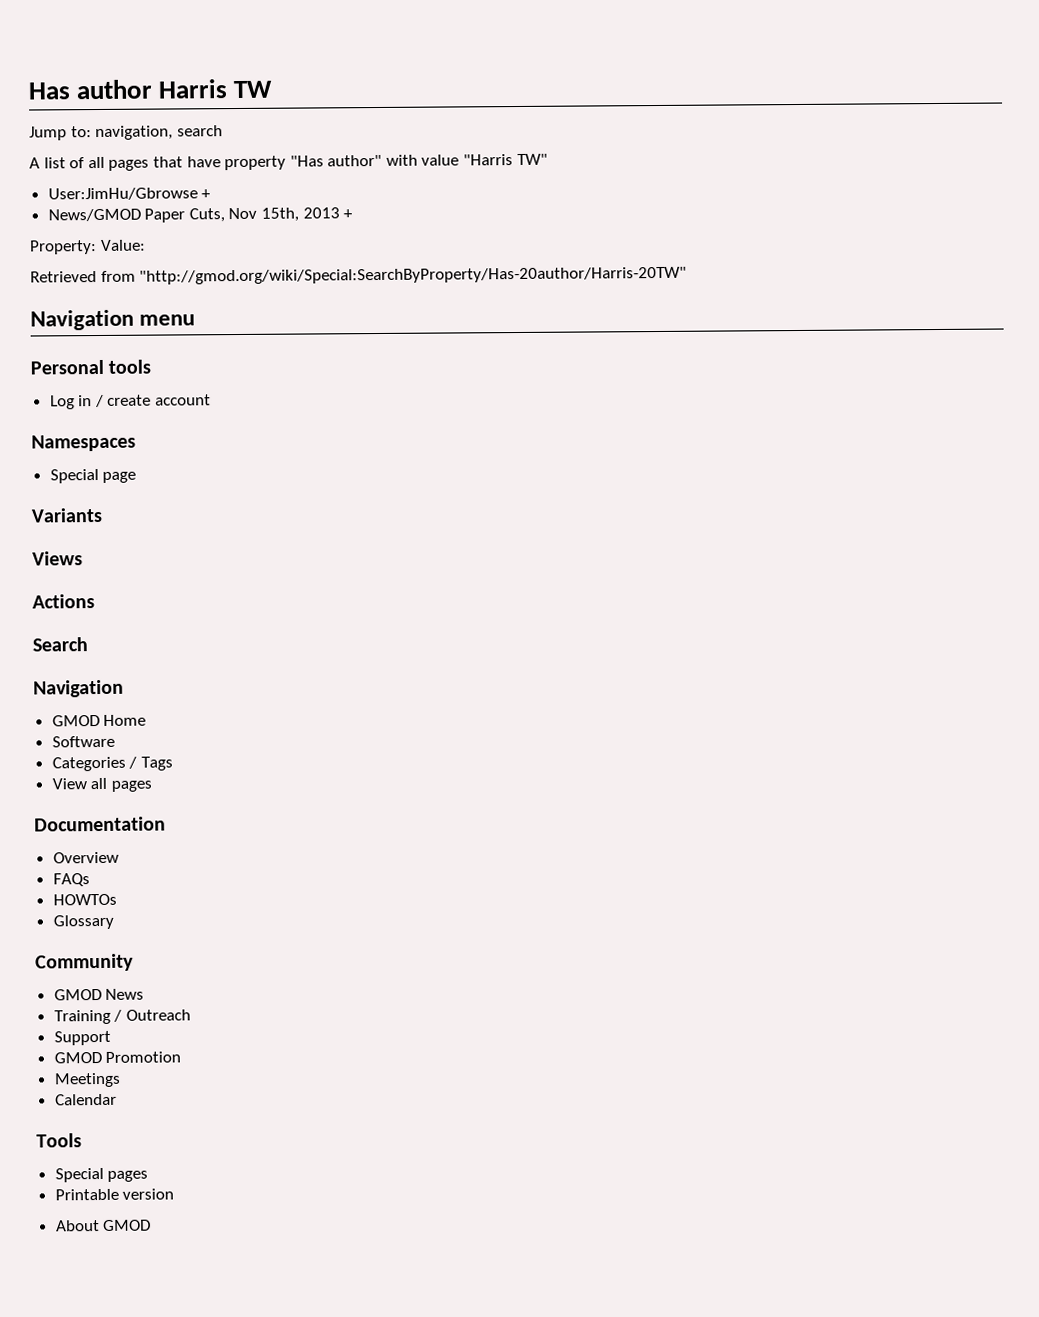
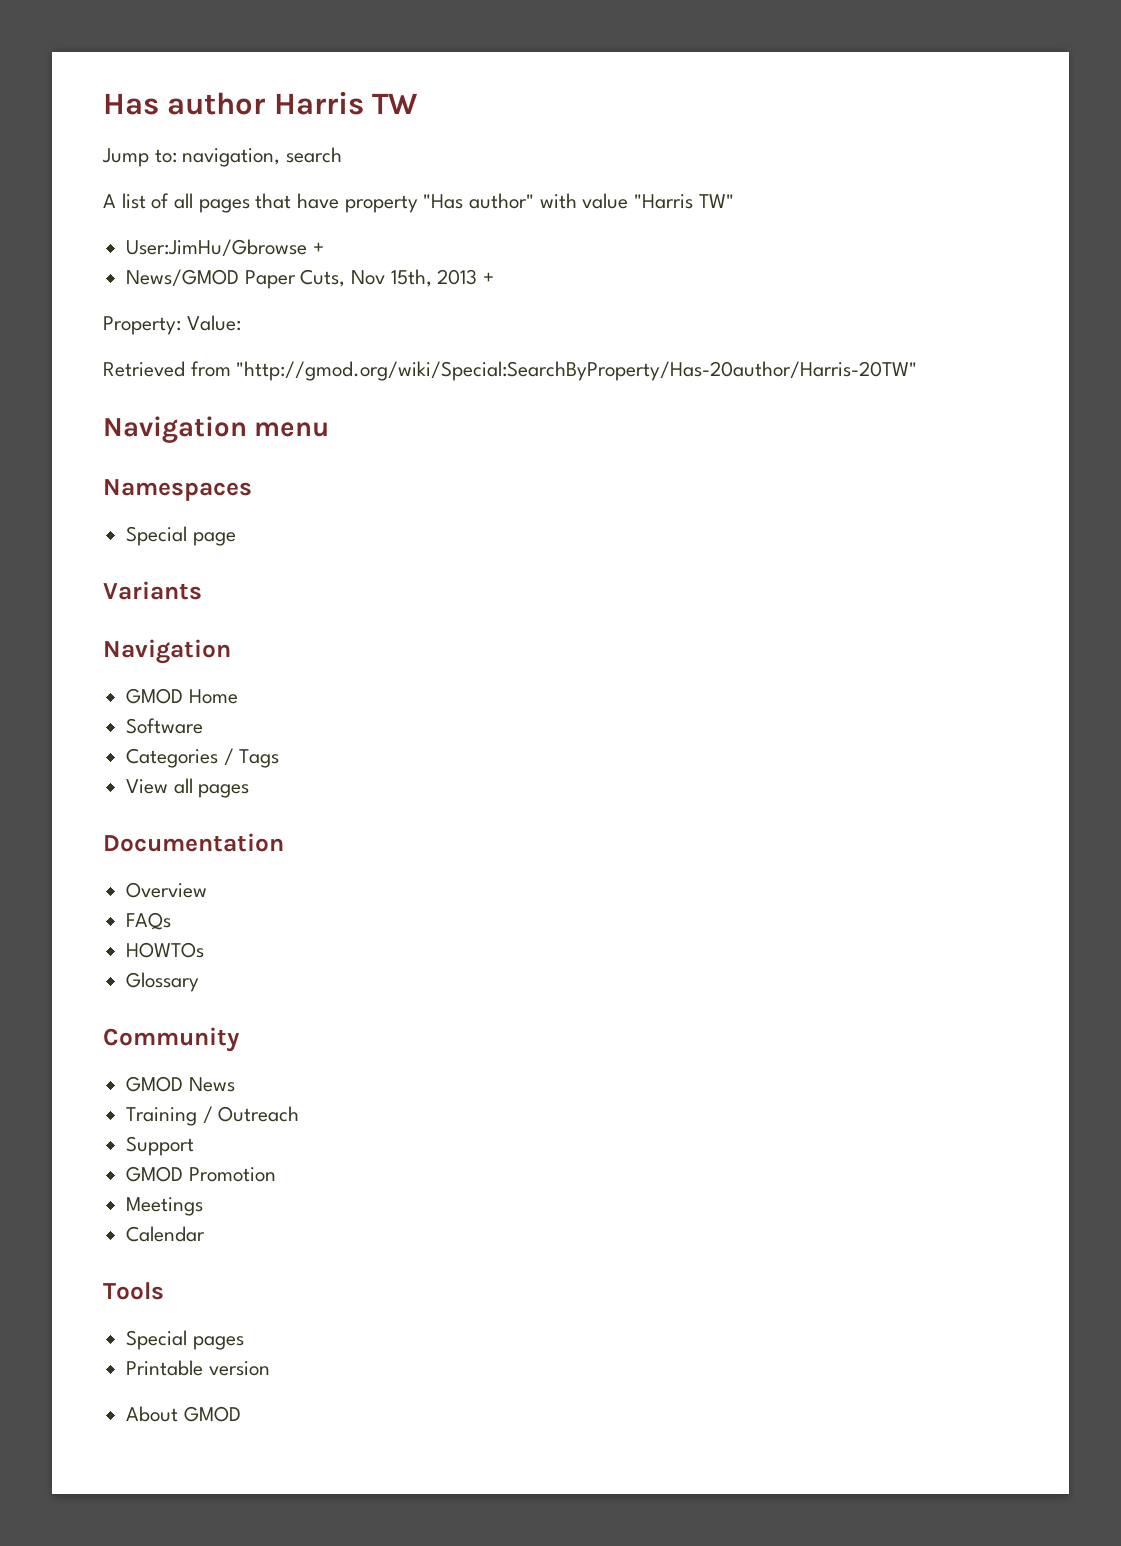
- Personal tools
- Log in / create account
- Views
- Actions
- Search

